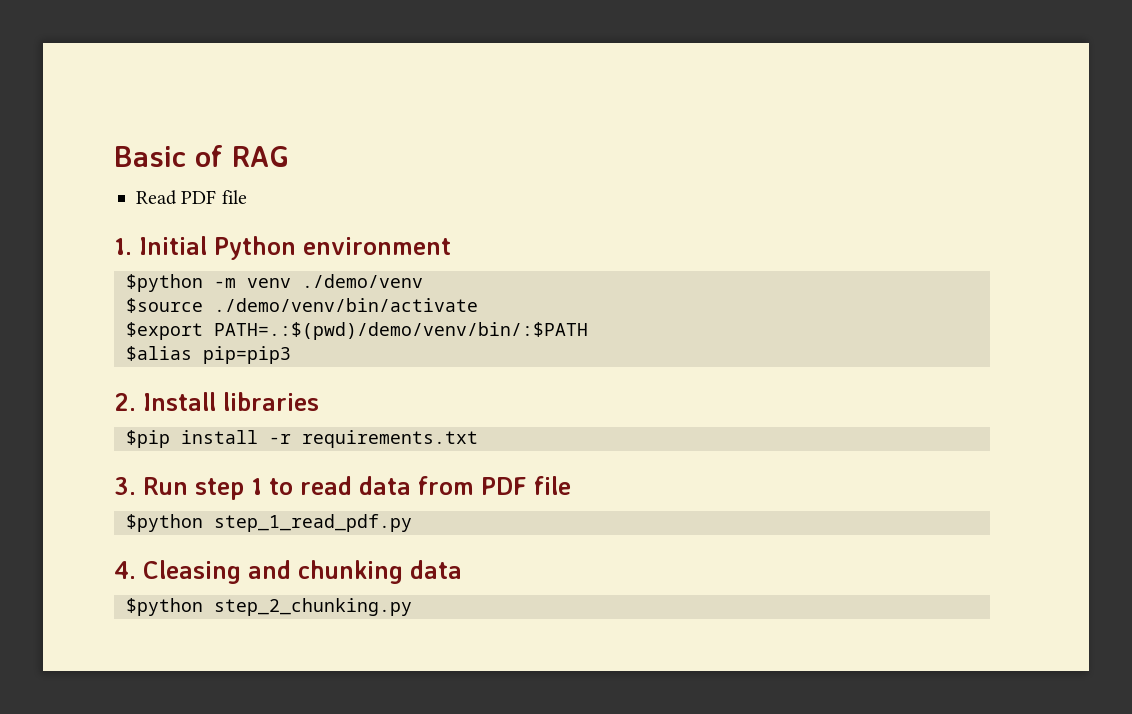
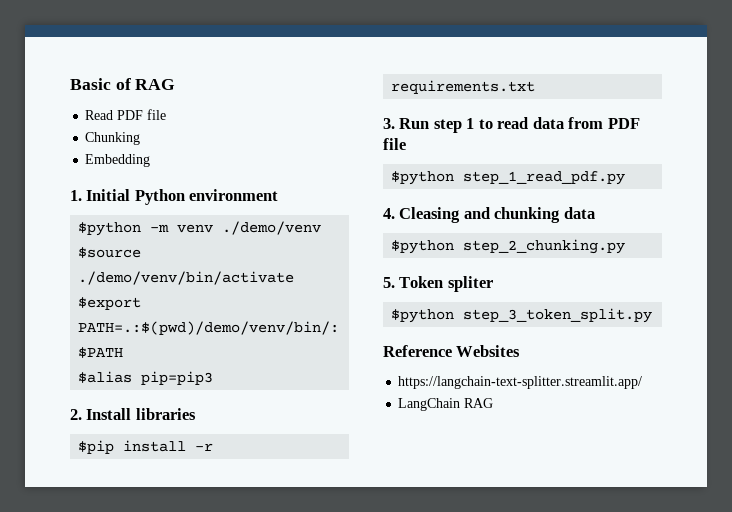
+ Chunking
+ Embedding
+ 5. Token spliter
+ $python step_3_token_split.py
+ Reference Websites
+ https://langchain-text-splitter.streamlit.app/
+ LangChain RAG

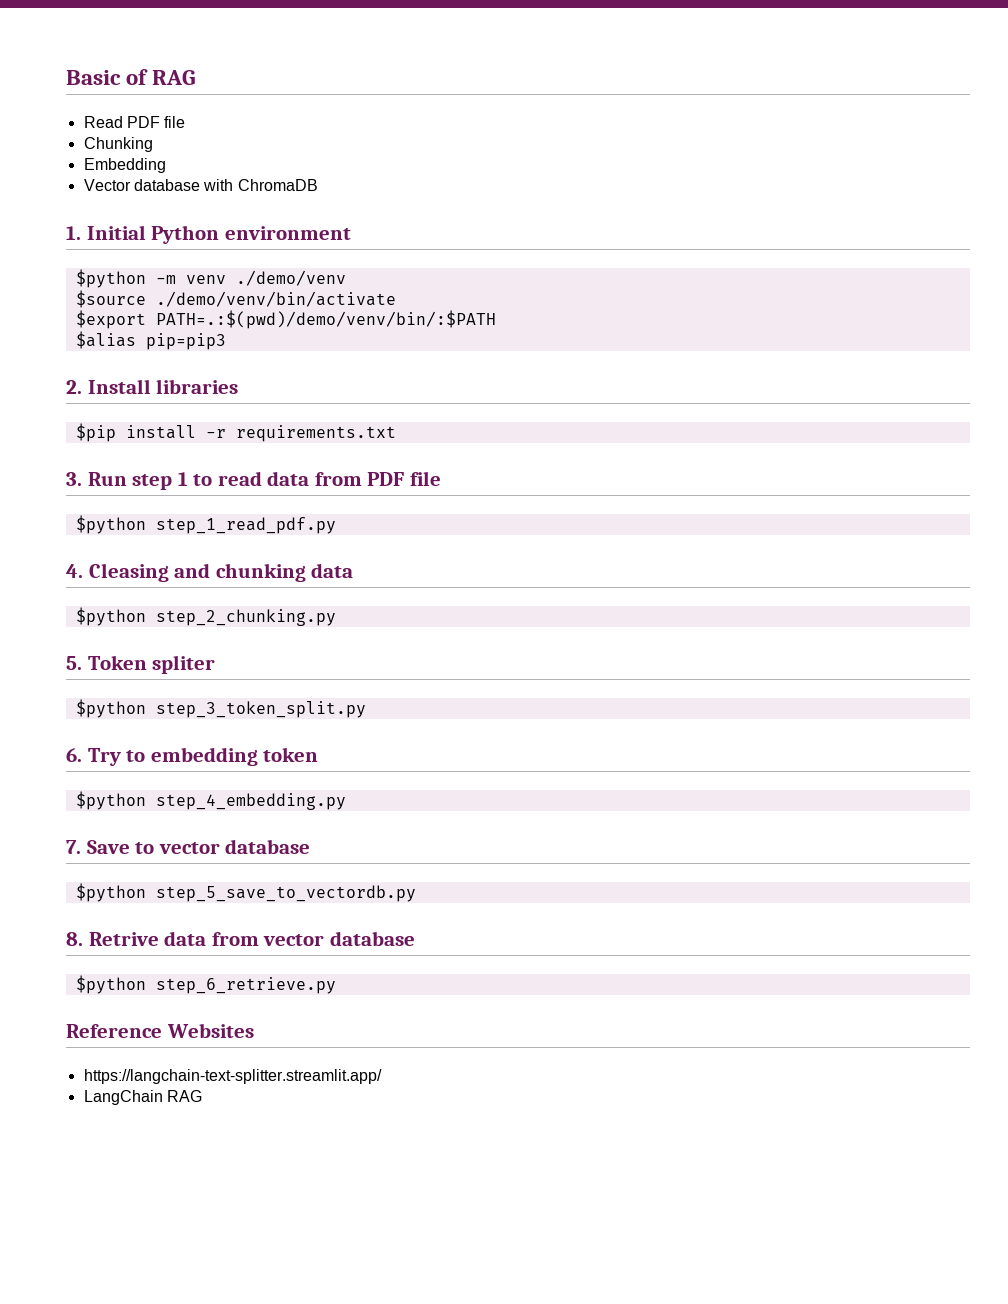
+ Vector database with ChromaDB
+ 6. Try to embedding token
+ $python step_4_embedding.py
+ 7. Save to vector database
+ $python step_5_save_to_vectordb.py
+ 8. Retrive data from vector database
+ $python step_6_retrieve.py

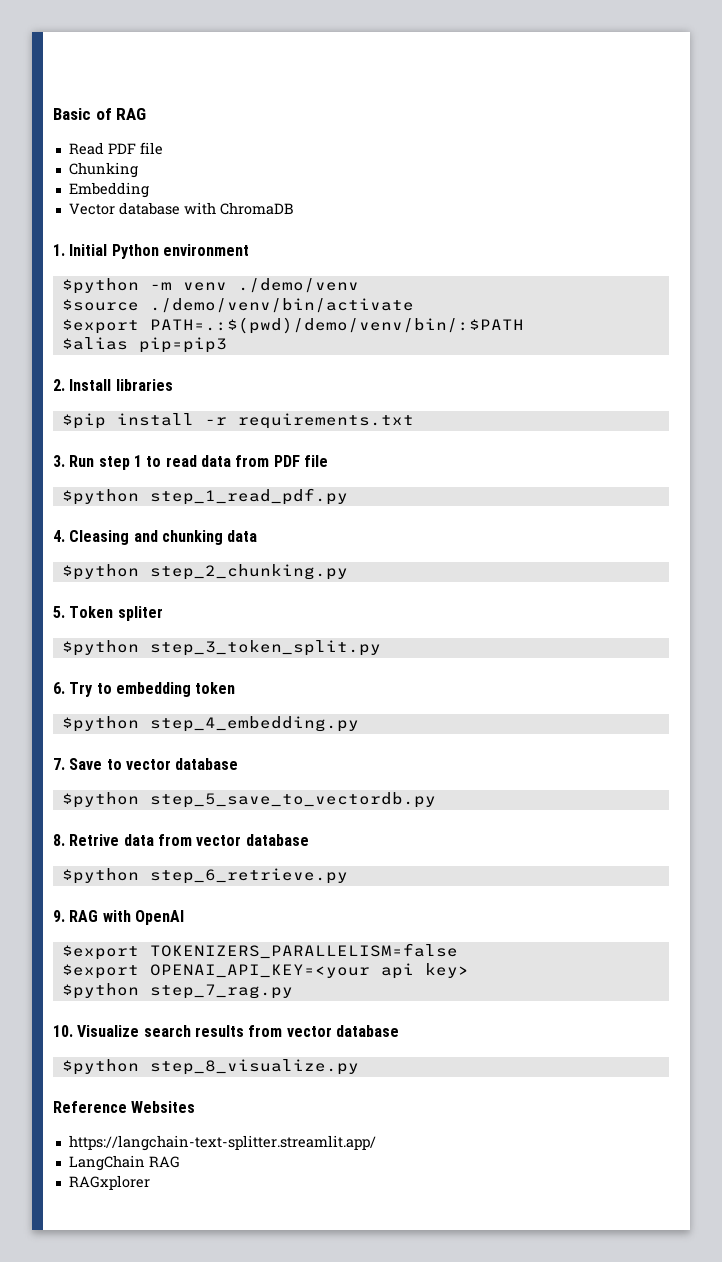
+ 9. RAG with OpenAI
+ $export TOKENIZERS_PARALLELISM=false
+ $export OPENAI_API_KEY=<your api key>
+ $python step_7_rag.py
+ 10. Visualize search results from vector database
+ $python step_8_visualize.py
+ RAGxplorer

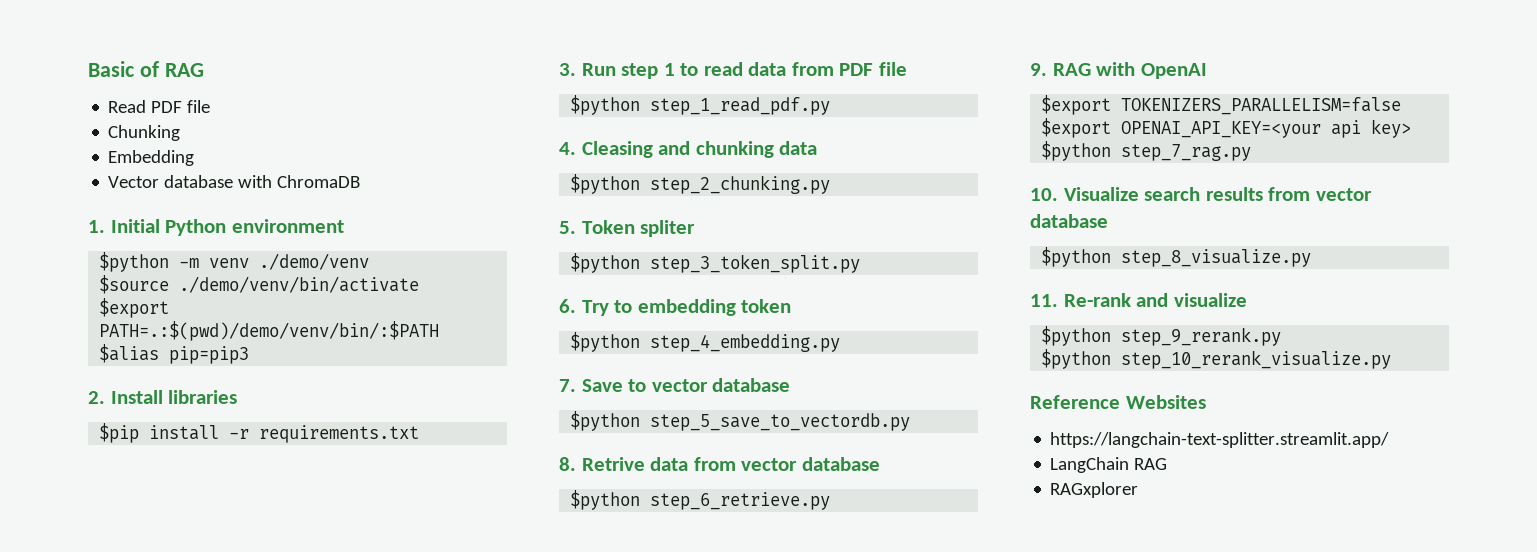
+ 11. Re-rank and visualize
+ $python step_9_rerank.py
+ $python step_10_rerank_visualize.py

